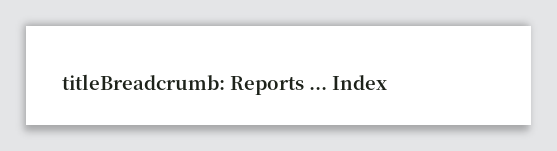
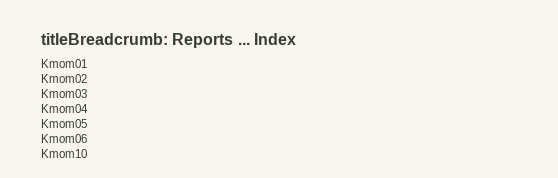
+ Kmom01
+ Kmom02
+ Kmom03
+ Kmom04
+ Kmom05
+ Kmom06
+ Kmom10

